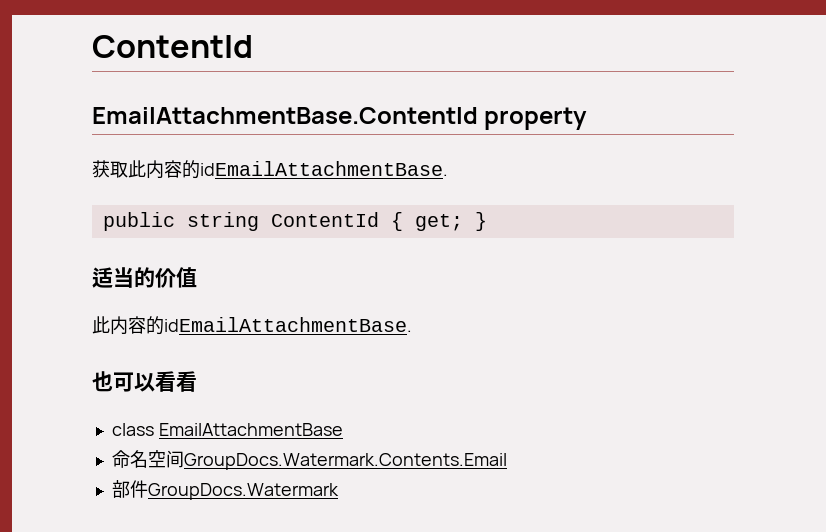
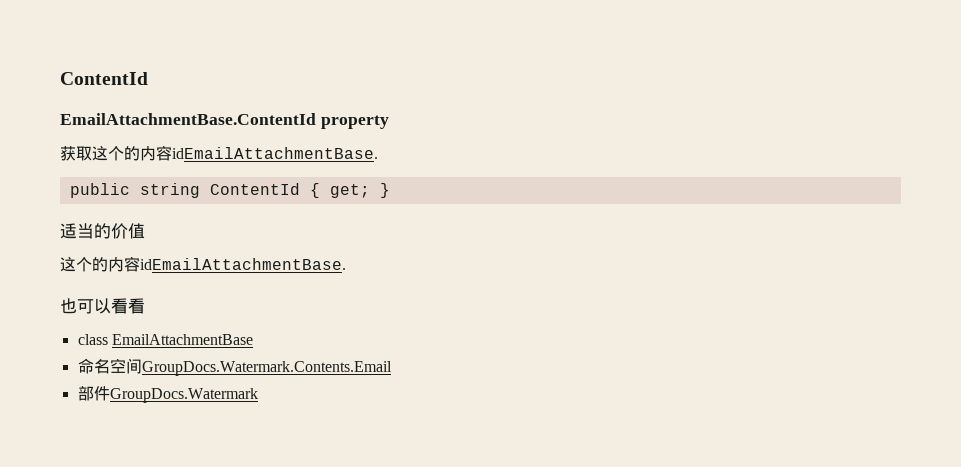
- 获取此内容的idEmailAttachmentBase.
+ 获取这个的内容idEmailAttachmentBase.
  适当的价值
- 此内容的idEmailAttachmentBase.
+ 这个的内容idEmailAttachmentBase.

